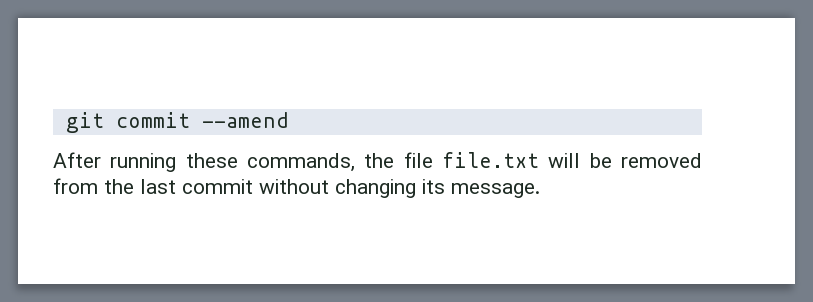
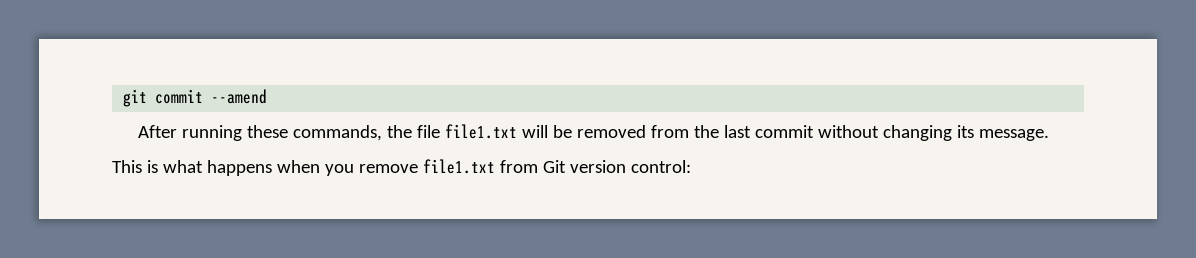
- After running these commands, the file file.txt will be removed from the last commit without changing its message.
+ After running these commands, the file file1.txt will be removed from the last commit without changing its message.
+ This is what happens when you remove file1.txt from Git version control:

